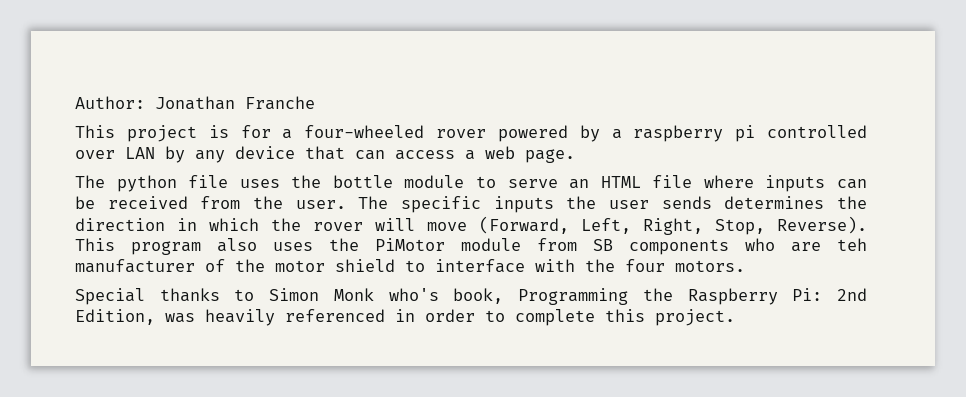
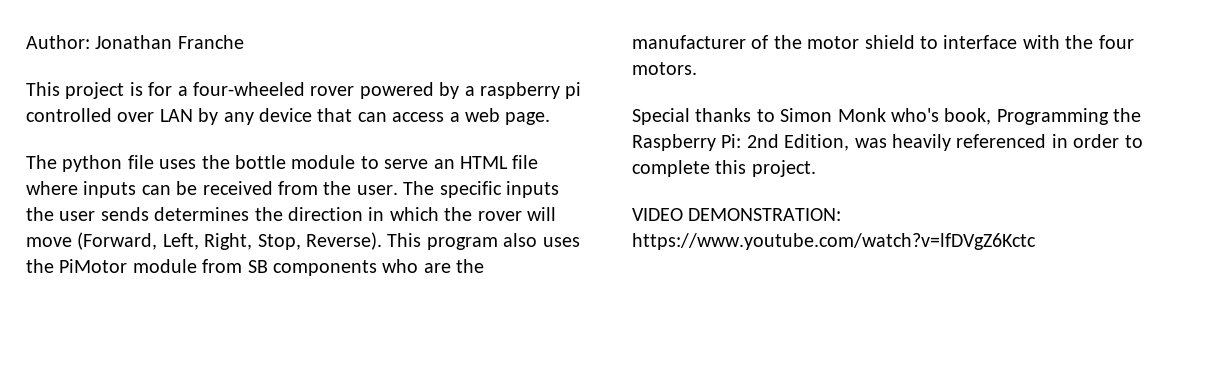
- This program also uses the PiMotor module from SB components who are teh manufacturer of the motor shield to interface with the four motors.
+ This program also uses the PiMotor module from SB components who are the manufacturer of the motor shield to interface with the four motors.
+ VIDEO DEMONSTRATION: https://www.youtube.com/watch?v=lfDVgZ6Kctc

